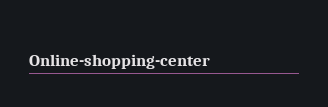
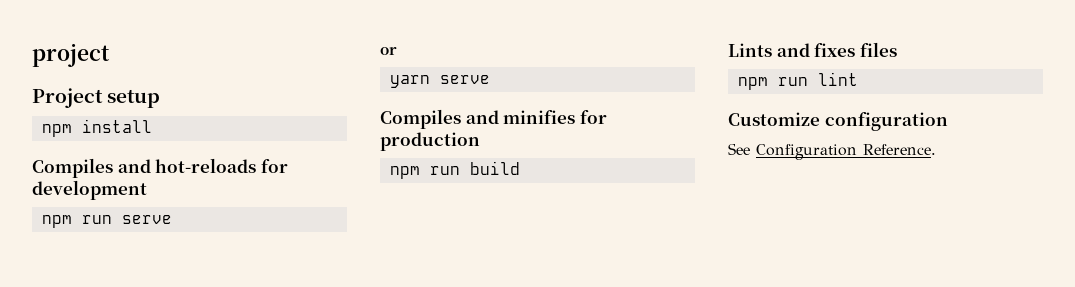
- Online-shopping-center
+ project
+ Project setup
+ npm install
+ Compiles and hot-reloads for development
+ npm run serve
+ or
+ yarn serve
+ Compiles and minifies for production
+ npm run build
+ Lints and fixes files
+ npm run lint
+ Customize configuration
+ See Configuration Reference.

